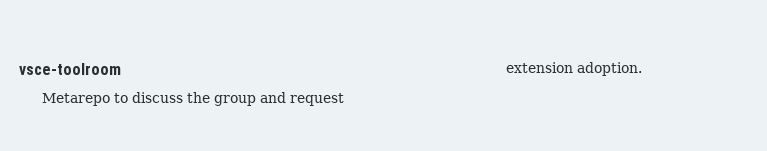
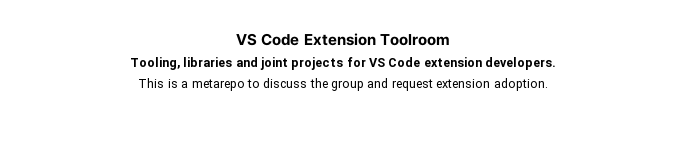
- vsce-toolroom
- Metarepo to discuss the group and request extension adoption.
+ VS Code Extension Toolroom
+ Tooling, libraries and joint projects for VS Code extension developers.
+ This is a metarepo to discuss the group and request extension adoption.

